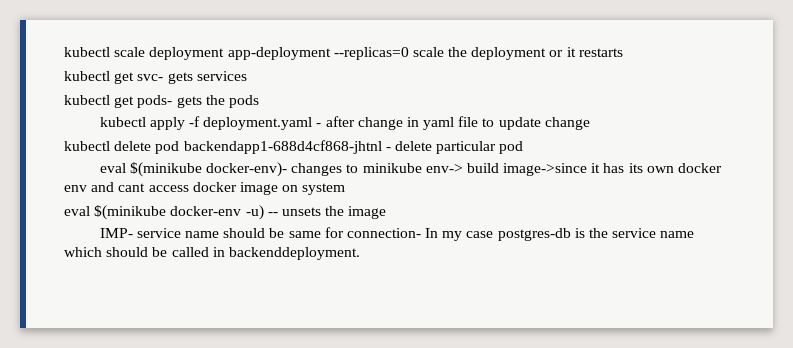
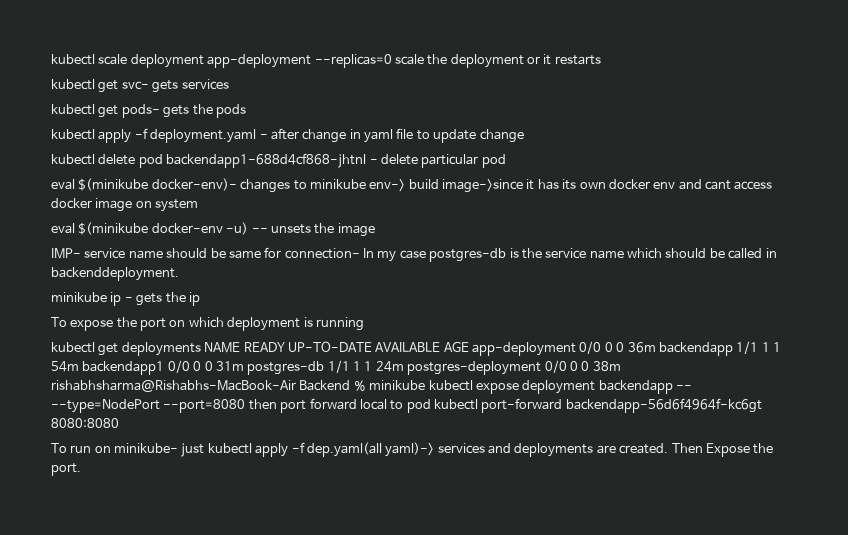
+ minikube ip - gets the ip
+ To expose the port on which deployment is running
+ kubectl get deployments NAME READY UP-TO-DATE AVAILABLE AGE app-deployment 0/0 0 0 36m backendapp 1/1 1 1 54m backendapp1 0/0 0 0 31m postgres-db 1/1 1 1 24m postgres-deployment 0/0 0 0 38m rishabhsharma@Rishabhs-MacBook-Air Backend % minikube kubectl expose deployment backendapp -- --type=NodePort --port=8080 then port forward local to pod kubectl port-forward backendapp-56d6f4964f-kc6gt 8080:8080
+ To run on minikube- just kubectl apply -f dep.yaml(all yaml)-> services and deployments are created. Then Expose the port.

